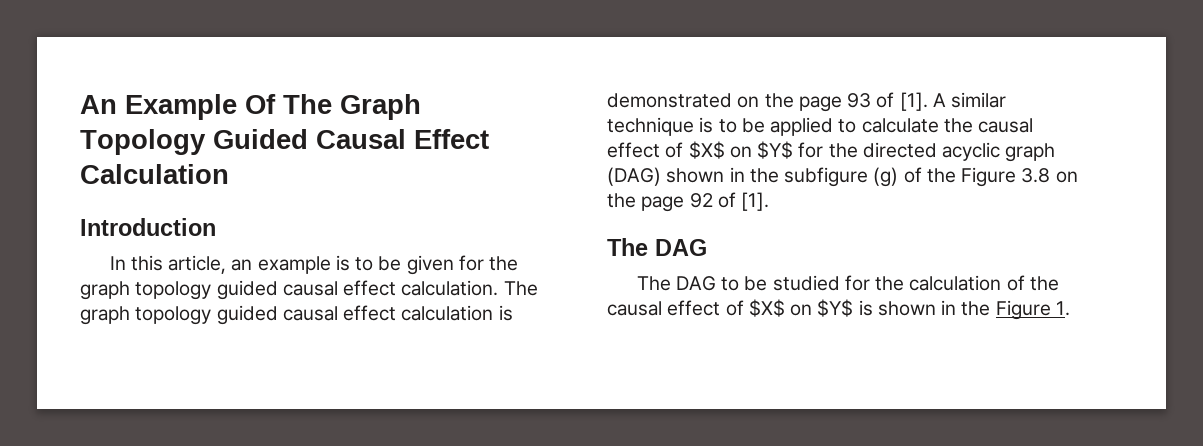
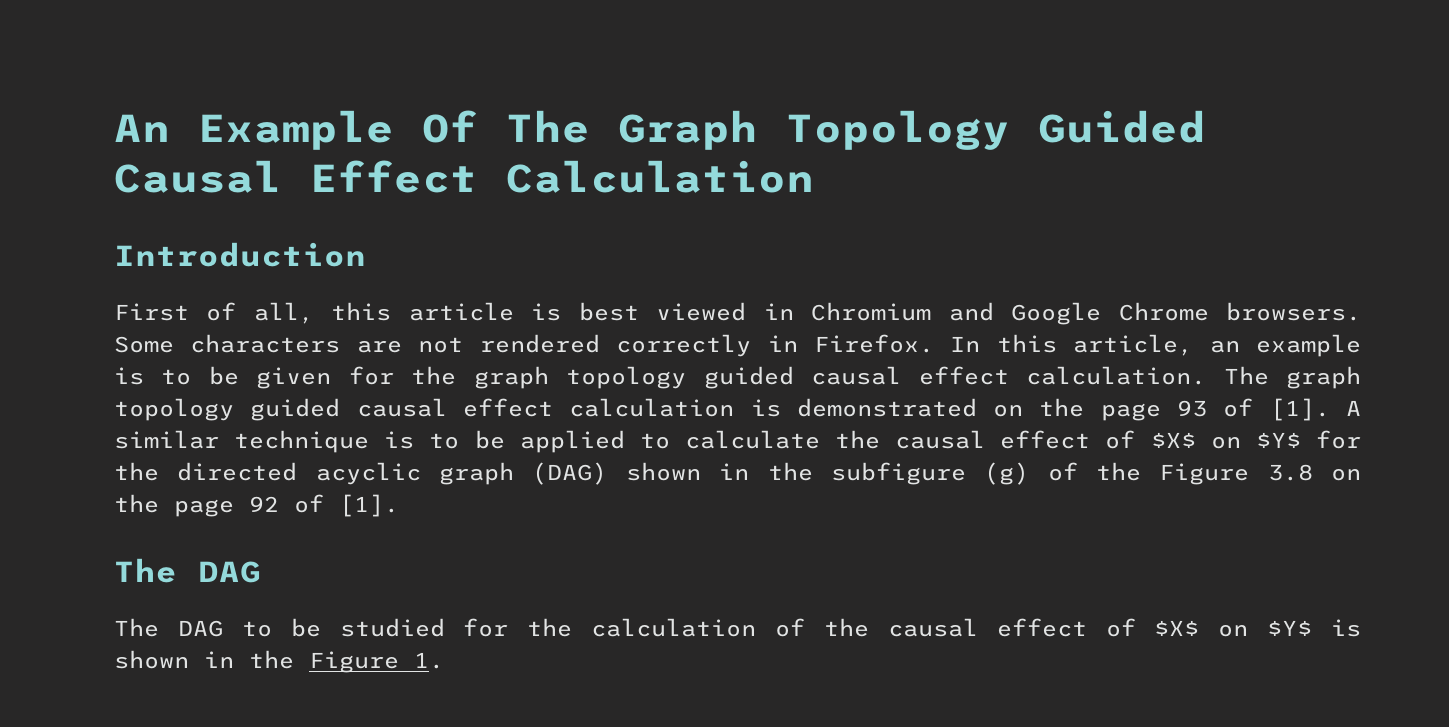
+ First of all, this article is best viewed in Chromium and Google Chrome browsers. Some characters are not rendered correctly in Firefox.

